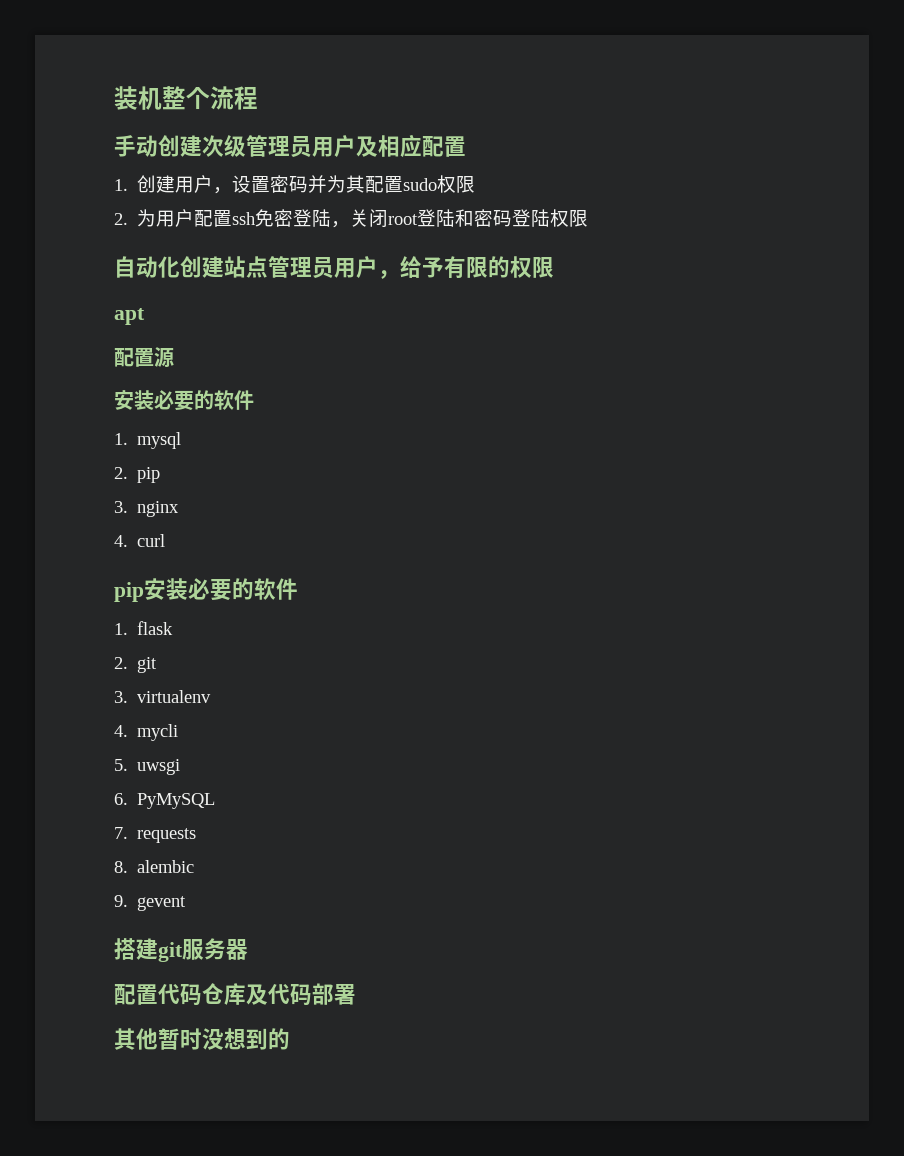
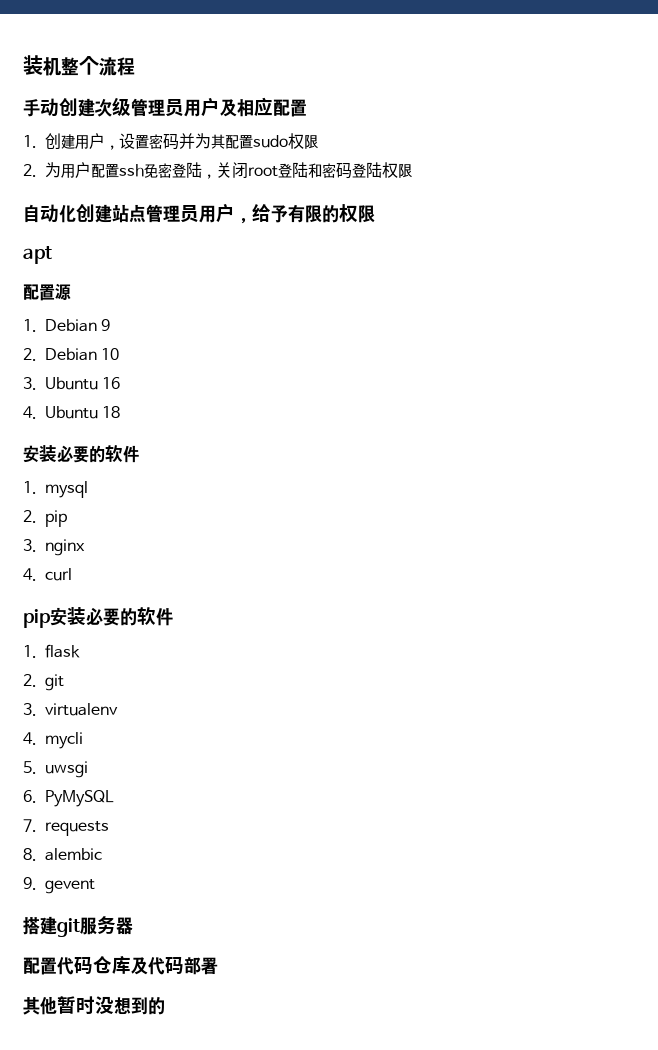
+ 1. Debian 9
+ 2. Debian 10
+ 3. Ubuntu 16
+ 4. Ubuntu 18

